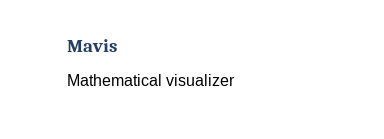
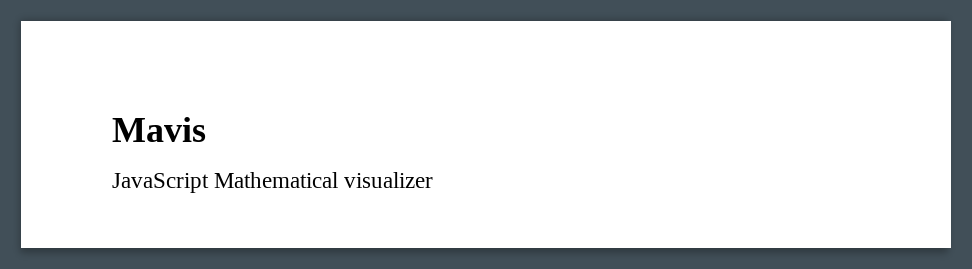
- Mathematical visualizer
+ JavaScript Mathematical visualizer

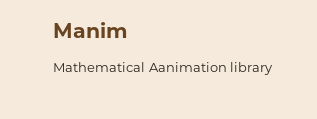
- Mavis
- JavaScript Mathematical visualizer
+ Manim
+ Mathematical Aanimation library

